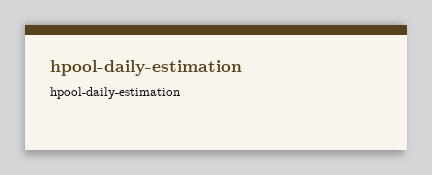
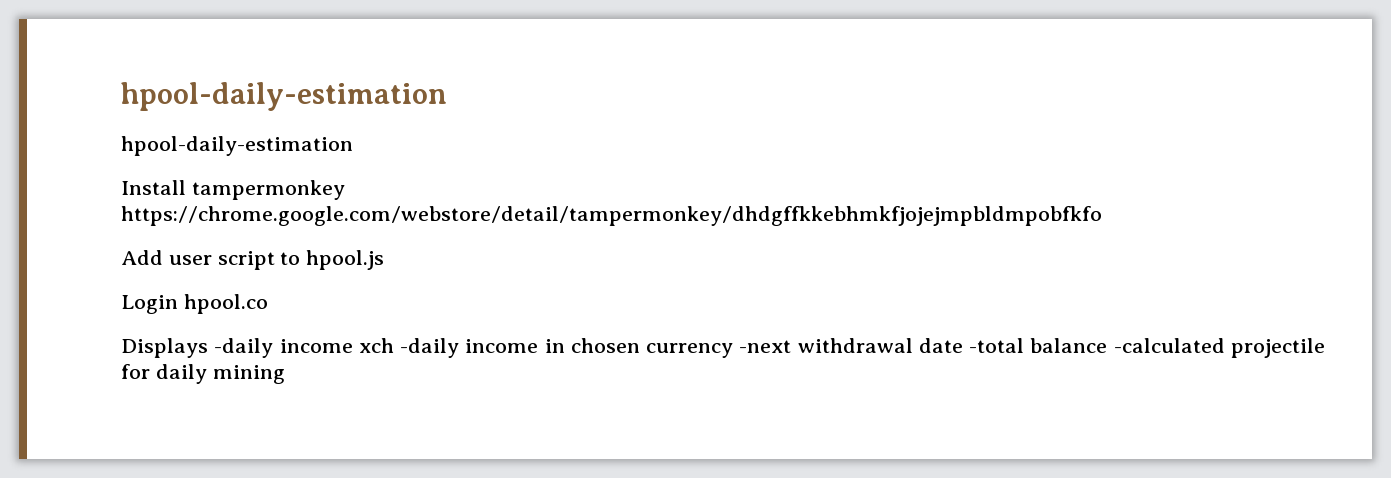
+ Install tampermonkey https://chrome.google.com/webstore/detail/tampermonkey/dhdgffkkebhmkfjojejmpbldmpobfkfo
+ Add user script to hpool.js
+ Login hpool.co
+ Displays -daily income xch -daily income in chosen currency -next withdrawal date -total balance -calculated projectile for daily mining

